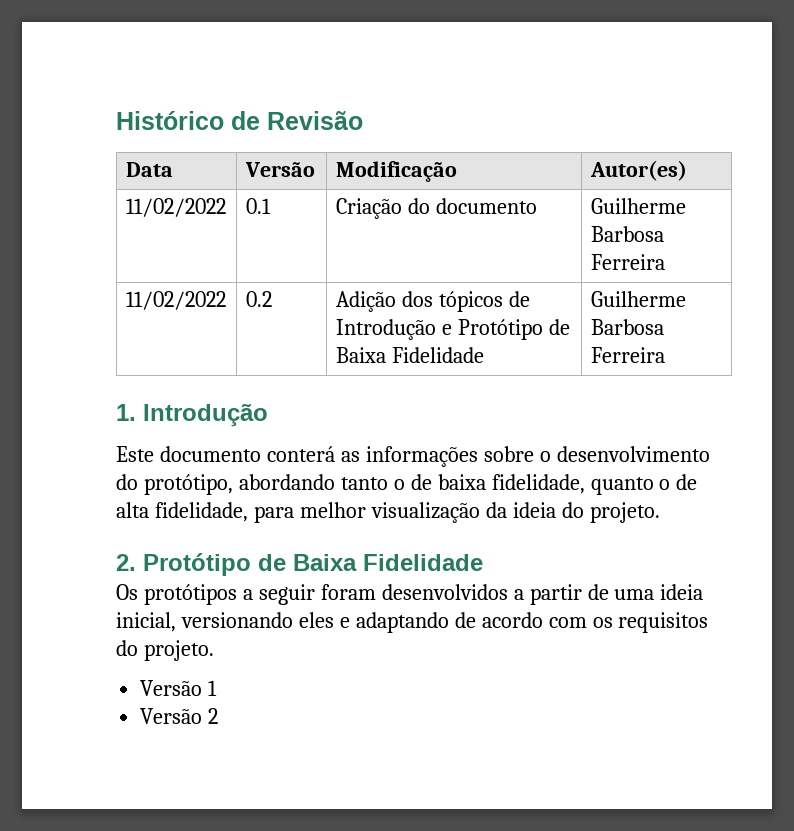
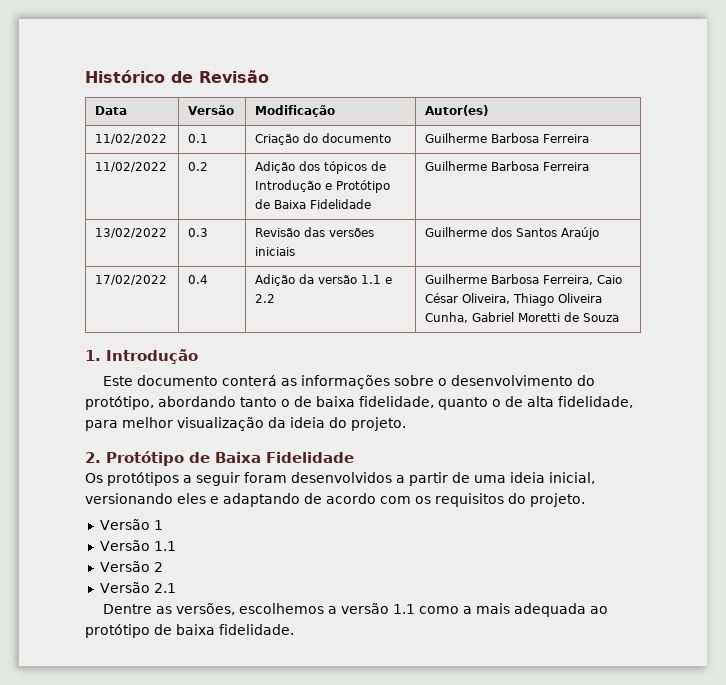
+ 13/02/2022 | 0.3 | Revisão das versões iniciais | Guilherme dos Santos Araújo
+ 17/02/2022 | 0.4 | Adição da versão 1.1 e 2.2 | Guilherme Barbosa Ferreira, Caio César Oliveira, Thiago Oliveira Cunha, Gabriel Moretti de Souza
+ Versão 1.1
+ Versão 2.1
+ Dentre as versões, escolhemos a versão 1.1 como a mais adequada ao protótipo de baixa fidelidade.

